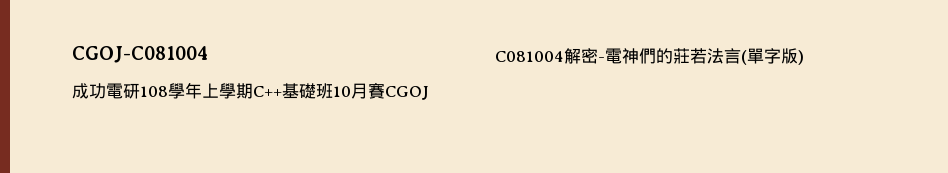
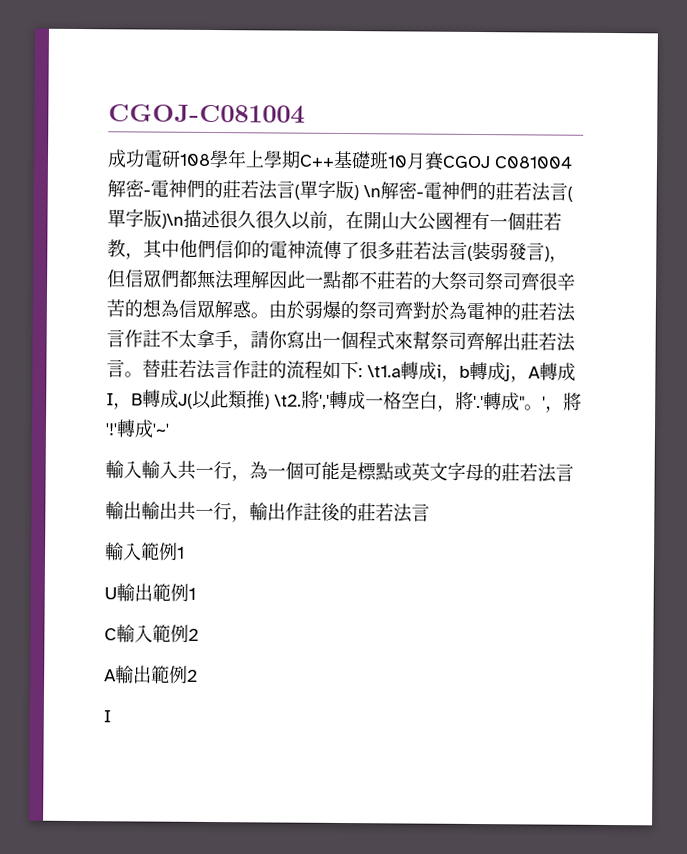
- 成功電研108學年上學期C++基礎班10月賽CGOJ C081004解密-電神們的莊若法言(單字版)
+ 成功電研108學年上學期C++基礎班10月賽CGOJ C081004解密-電神們的莊若法言(單字版) \n解密-電神們的莊若法言(單字版)\n描述很久很久以前，在開山大公國裡有一個莊若教，其中他們信仰的電神流傳了很多莊若法言(裝弱發言)，但信眾們都無法理解因此一點都不莊若的大祭司祭司齊很辛苦的想為信眾解惑。由於弱爆的祭司齊對於為電神的莊若法言作註不太拿手，請你寫出一個程式來幫祭司齊解出莊若法言。替莊若法言作註的流程如下: \t1.a轉成i，b轉成j，A轉成I，B轉成J(以此類推) \t2.將','轉成一格空白，將'.'轉成"。'，將'!'轉成'~'
+ 輸入輸入共一行，為一個可能是標點或英文字母的莊若法言
+ 輸出輸出共一行，輸出作註後的莊若法言
+ 輸入範例1
+ U輸出範例1
+ C輸入範例2
+ A輸出範例2
+ I

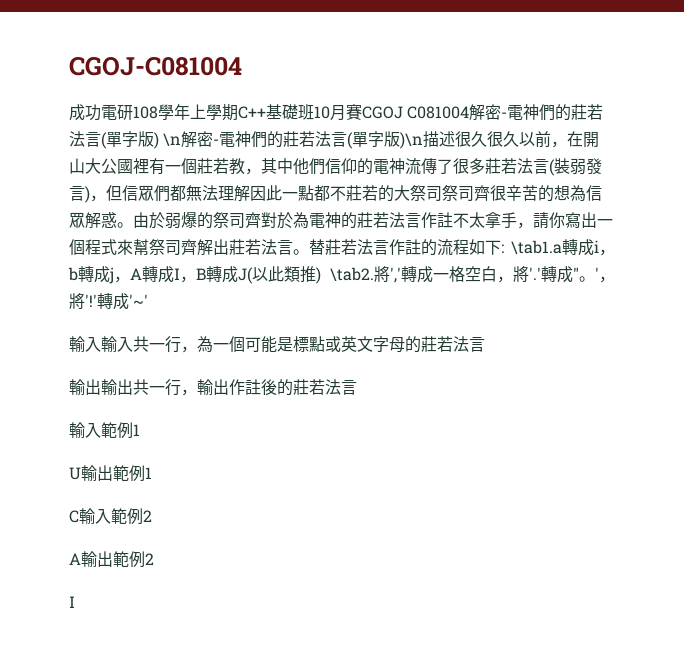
- 替莊若法言作註的流程如下: \t1.a轉成i，b轉成j，A轉成I，B轉成J(以此類推) \t2.
+ 替莊若法言作註的流程如下: \tab1.a轉成i，b轉成j，A轉成I，B轉成J(以此類推) \tab2.

